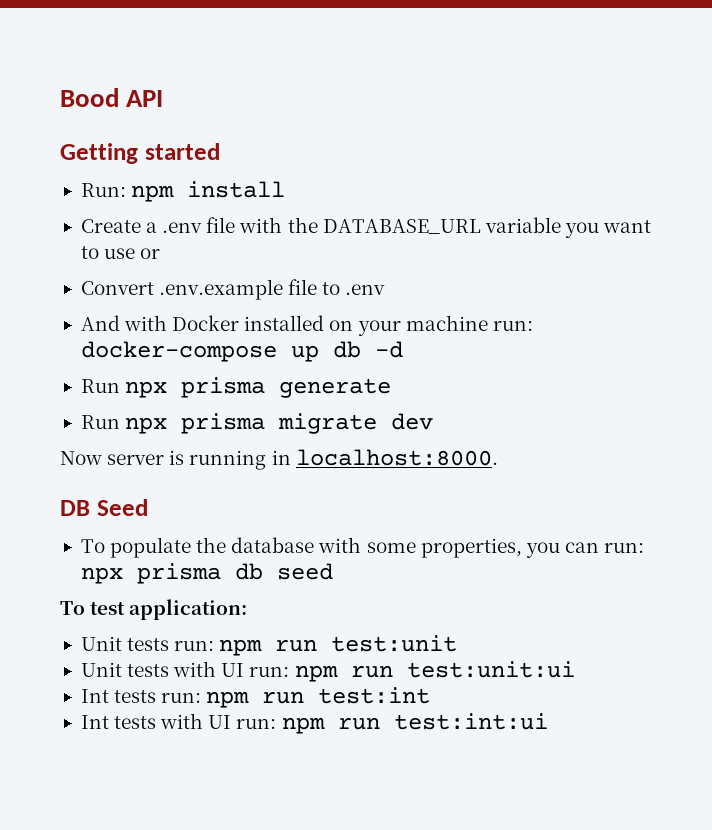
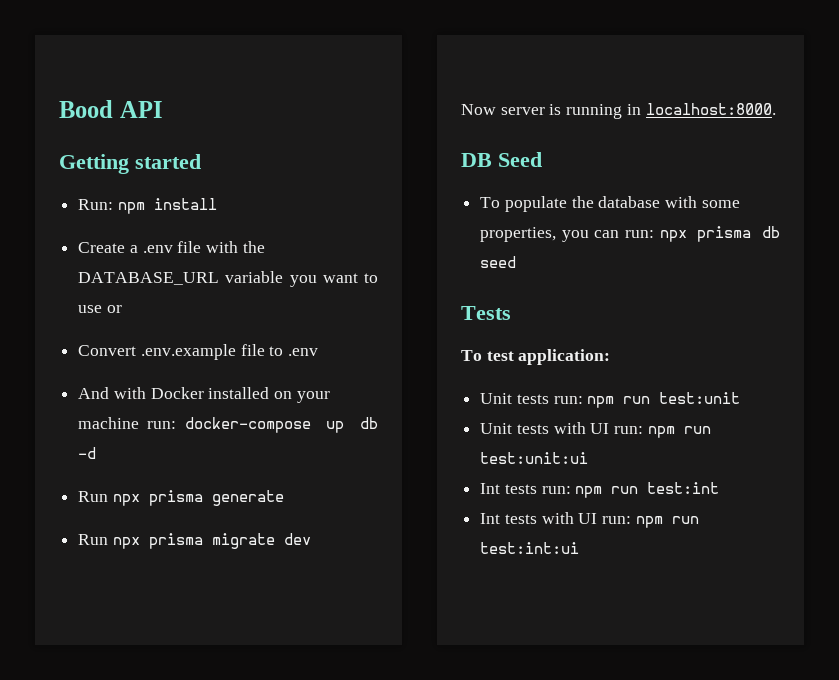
+ Tests

